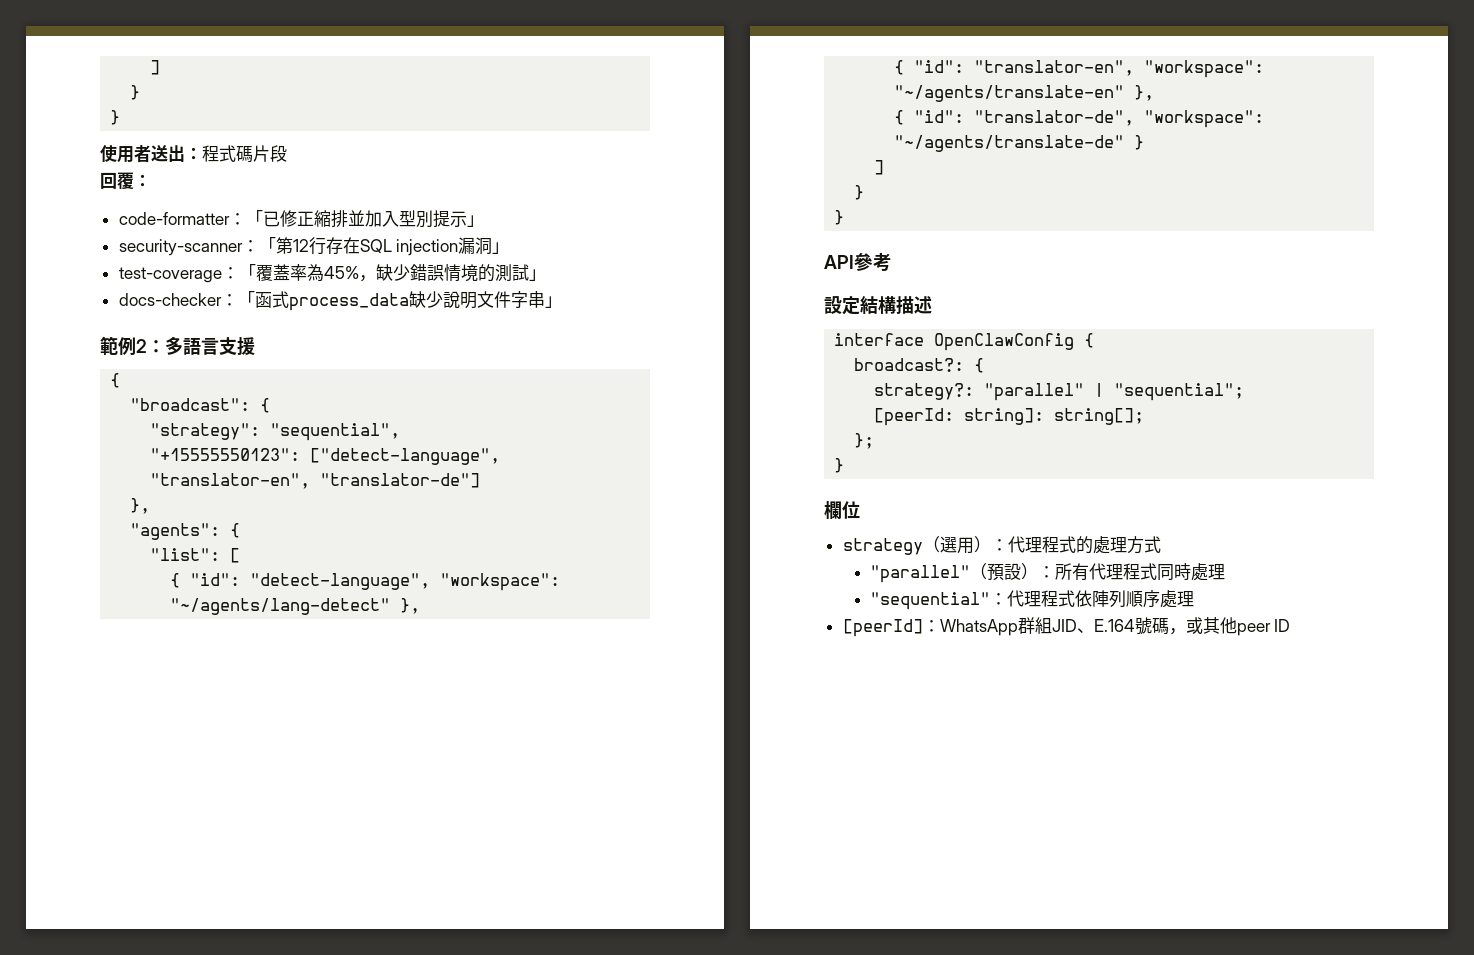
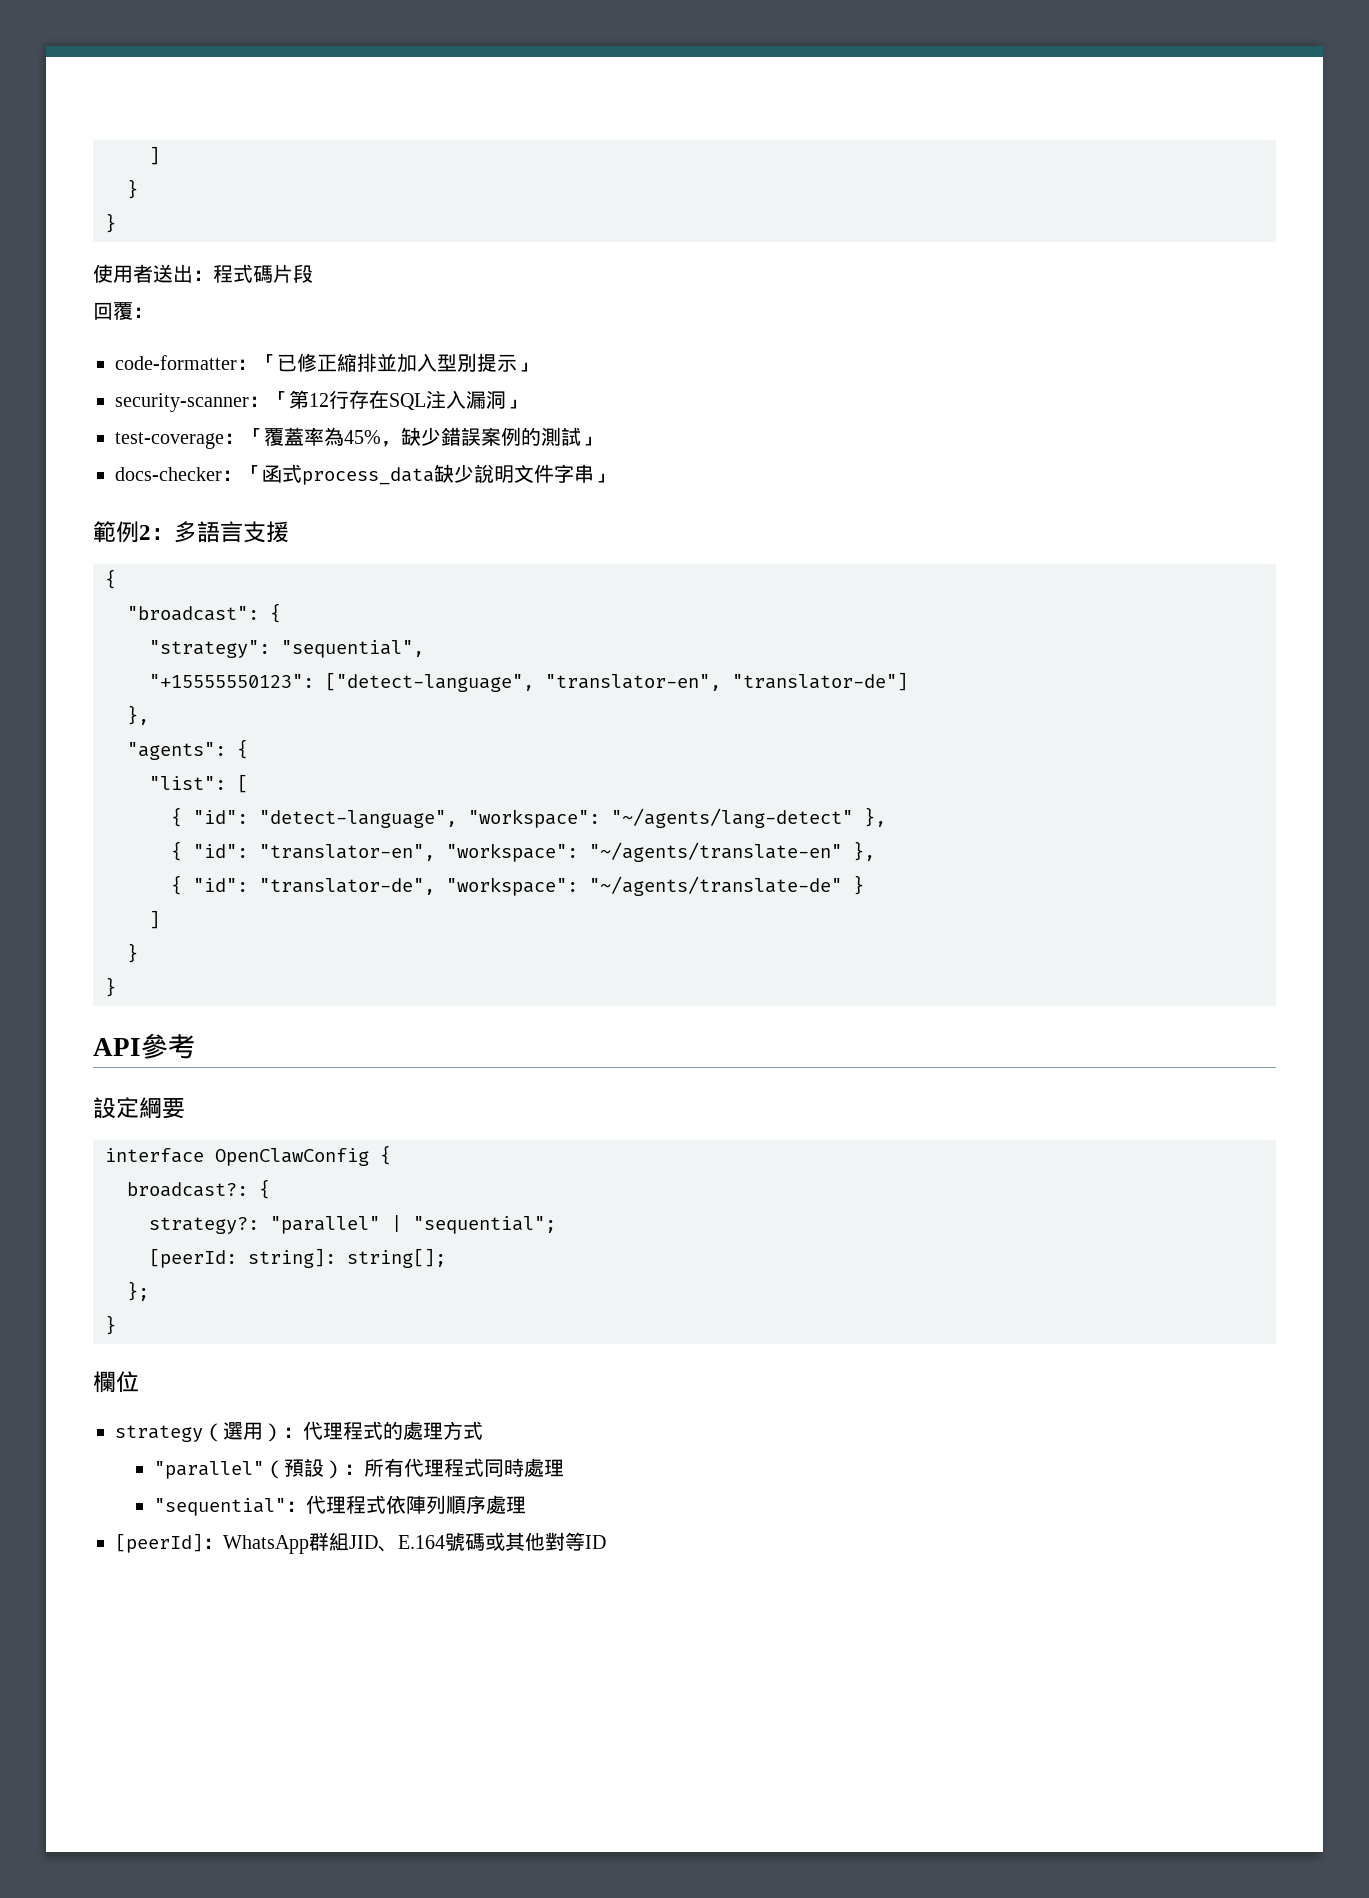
- security-scanner：「第12行存在SQL injection漏洞」
+ security-scanner：「第12行存在SQL注入漏洞」
- test-coverage：「覆蓋率為45%，缺少錯誤情境的測試」
+ test-coverage：「覆蓋率為45%，缺少錯誤案例的測試」
- 設定結構描述
+ 設定綱要
- [peerId]：WhatsApp群組JID、E.164號碼，或其他peer ID
+ [peerId]：WhatsApp群組JID、E.164號碼或其他對等ID

